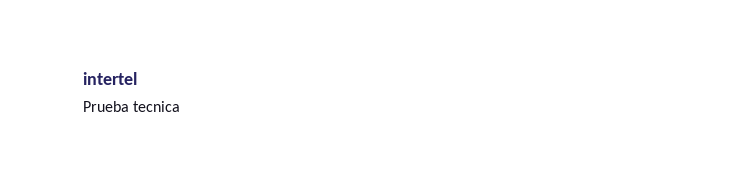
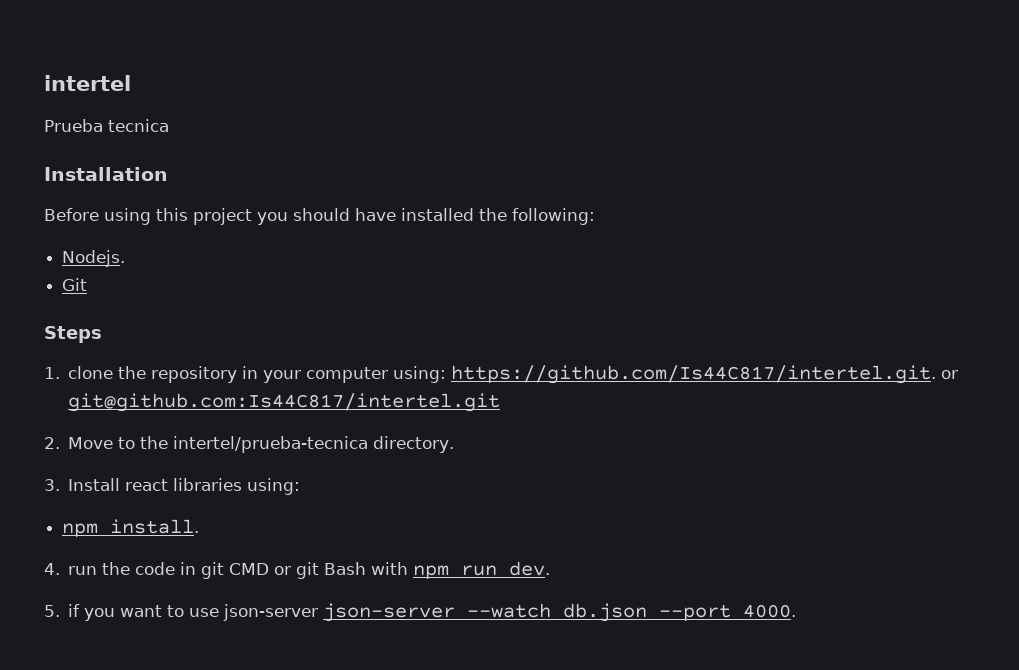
+ Installation
+ Before using this project you should have installed the following:
+ Nodejs.
+ Git
+ Steps
+ 1. clone the repository in your computer using: https://github.com/Is44C817/intertel.git. or git@github.com:Is44C817/intertel.git
+ 2. Move to the intertel/prueba-tecnica directory.
+ 3. Install react libraries using:
+ npm install.
+ 4. run the code in git CMD or git Bash with npm run dev.
+ 5. if you want to use json-server json-server --watch db.json --port 4000.

